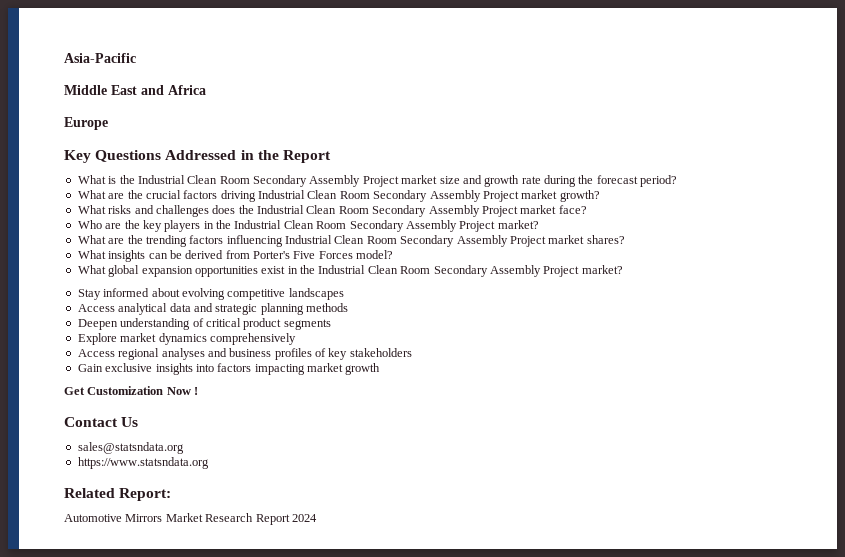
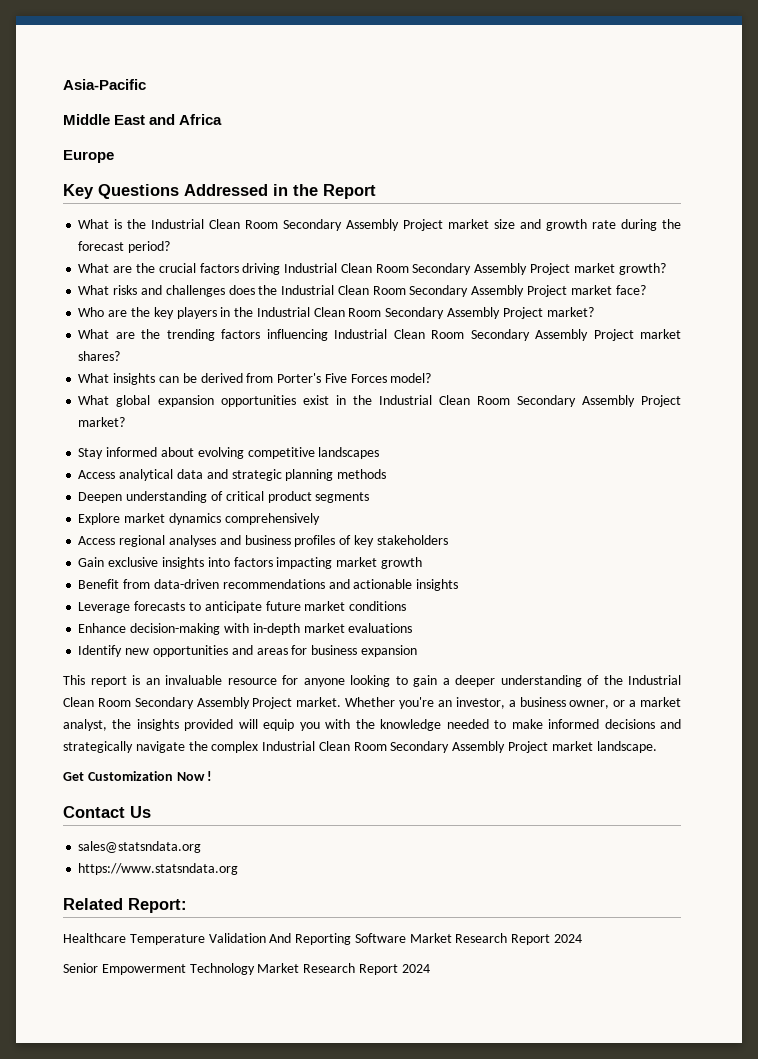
+ Benefit from data-driven recommendations and actionable insights
+ Leverage forecasts to anticipate future market conditions
+ Enhance decision-making with in-depth market evaluations
+ Identify new opportunities and areas for business expansion
+ This report is an invaluable resource for anyone looking to gain a deeper understanding of the Industrial Clean Room Secondary Assembly Project market. Whether you're an investor, a business owner, or a market analyst, the insights provided will equip you with the knowledge needed to make informed decisions and strategically navigate the complex Industrial Clean Room Secondary Assembly Project market landscape.
- Automotive Mirrors Market Research Report 2024
+ Healthcare Temperature Validation And Reporting Software Market Research Report 2024
+ Senior Empowerment Technology Market Research Report 2024

